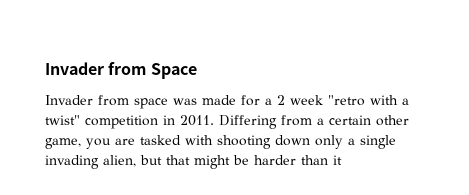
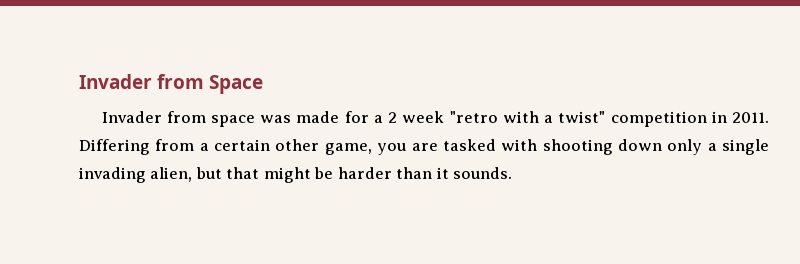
- Differing from a certain other game, you are tasked with shooting down only a single invading alien, but that might be harder than it
+ Differing from a certain other game, you are tasked with shooting down only a single invading alien, but that might be harder than it sounds.

